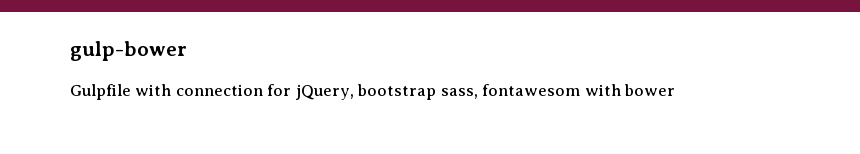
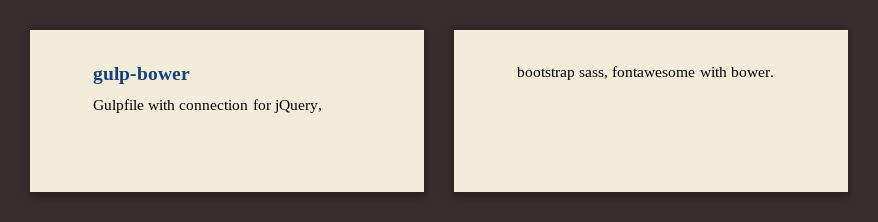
- Gulpfile with connection for jQuery, bootstrap sass, fontawesom with bower
+ Gulpfile with connection for jQuery, bootstrap sass, fontawesome with bower.

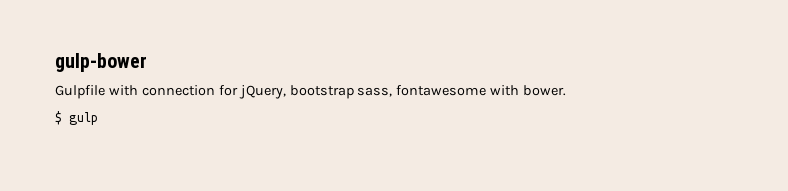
+ $ gulp

